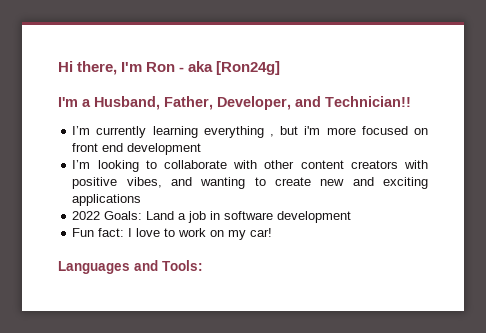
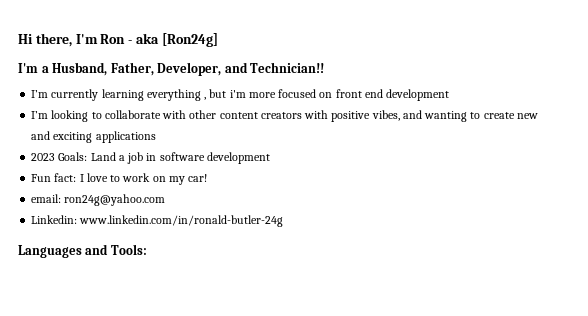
- 2022 Goals: Land a job in software development
+ 2023 Goals: Land a job in software development
+ email: ron24g@yahoo.com
+ Linkedin: www.linkedin.com/in/ronald-butler-24g

